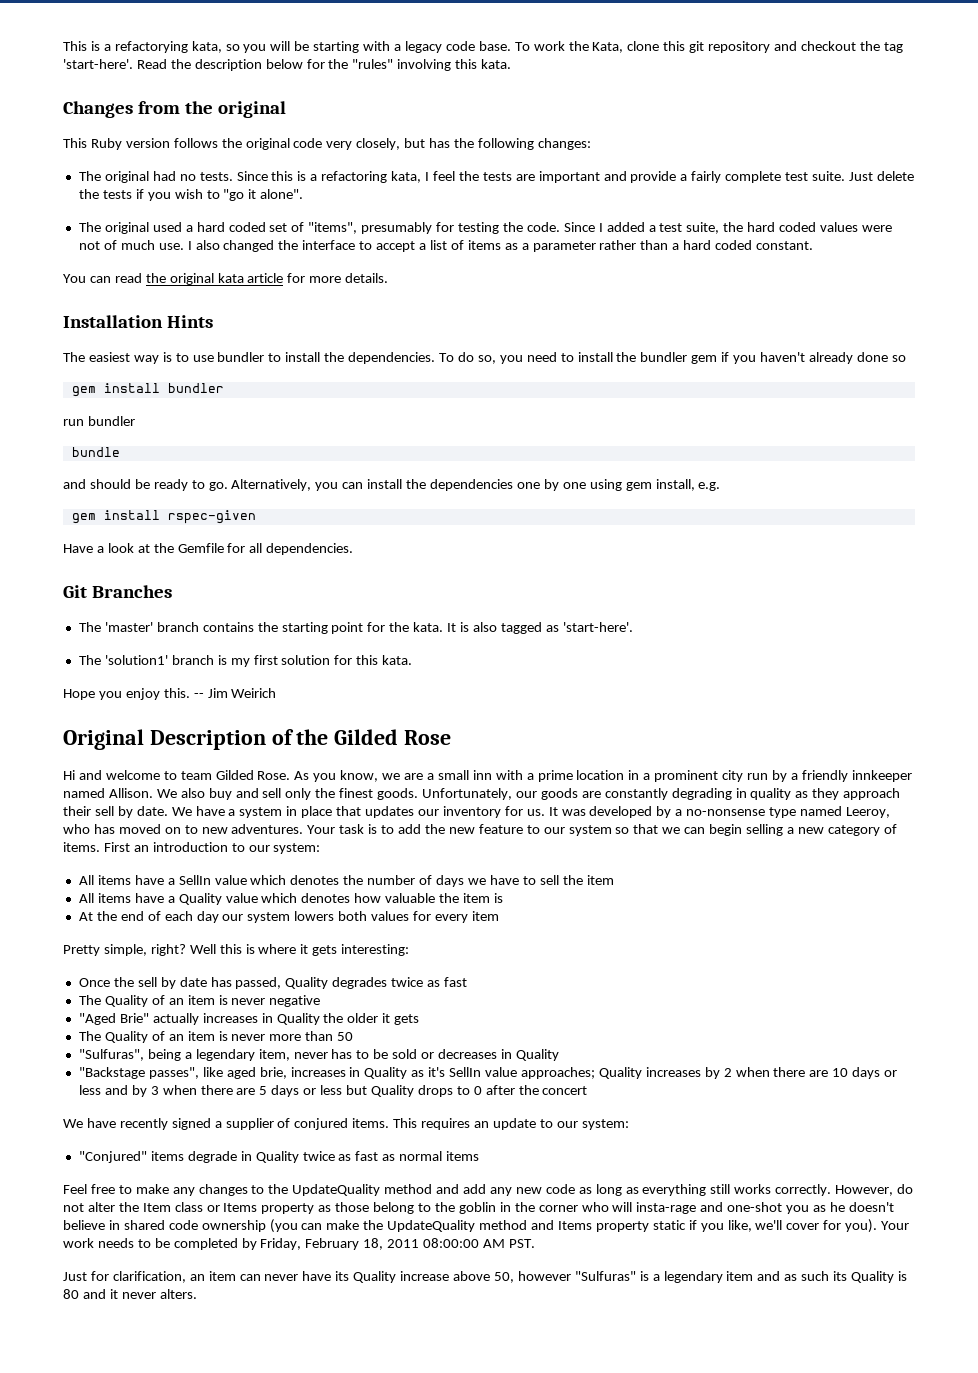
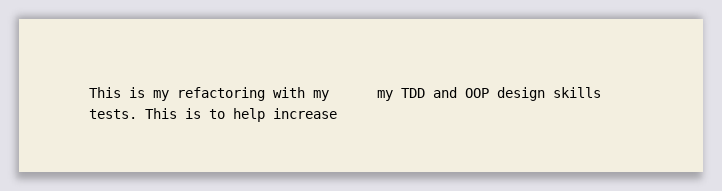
- This is a refactorying kata, so you will be starting with a legacy code base. To work the Kata, clone this git repository and checkout the tag 'start-here'. Read the description below for the "rules" involving this kata.
- Changes from the original
- This Ruby version follows the original code very closely, but has the following changes:
- The original had no tests. Since this is a refactoring kata, I feel the tests are important and provide a fairly complete test suite. Just delete the tests if you wish to "go it alone".
- The original used a hard coded set of "items", presumably for testing the code. Since I added a test suite, the hard coded values were not of much use. I also changed the interface to accept a list of items as a parameter rather than a hard coded constant.
- You can read the original kata article for more details.
- Installation Hints
- The easiest way is to use bundler to install the dependencies. To do so, you need to install the bundler gem if you haven't already done so
- gem install bundler
- run bundler
- bundle
- and should be ready to go. Alternatively, you can install the dependencies one by one using gem install, e.g.
- gem install rspec-given
- Have a look at the Gemfile for all dependencies.
- Git Branches
- The 'master' branch contains the starting point for the kata. It is also tagged as 'start-here'.
- The 'solution1' branch is my first solution for this kata.
- Hope you enjoy this. -- Jim Weirich
- Original Description of the Gilded Rose
- Hi and welcome to team Gilded Rose. As you know, we are a small inn with a prime location in a prominent city run by a friendly innkeeper named Allison. We also buy and sell only the finest goods. Unfortunately, our goods are constantly degrading in quality as they approach their sell by date. We have a system in place that updates our inventory for us. It was developed by a no-nonsense type named Leeroy, who has moved on to new adventures. Your task is to add the new feature to our system so that we can begin selling a new category of items. First an introduction to our system:
- All items have a SellIn value which denotes the number of days we have to sell the item
- All items have a Quality value which denotes how valuable the item is
- At the end of each day our system lowers both values for every item
- Pretty simple, right? Well this is where it gets interesting:
- Once the sell by date has passed, Quality degrades twice as fast
- The Quality of an item is never negative
- "Aged Brie" actually increases in Quality the older it gets
- The Quality of an item is never more than 50
- "Sulfuras", being a legendary item, never has to be sold or decreases in Quality
- "Backstage passes", like aged brie, increases in Quality as it's SellIn value approaches; Quality increases by 2 when there are 10 days or less and by 3 when there are 5 days or less but Quality drops to 0 after the concert
- We have recently signed a supplier of conjured items. This requires an update to our system:
- "Conjured" items degrade in Quality twice as fast as normal items
- Feel free to make any changes to the UpdateQuality method and add any new code as long as everything still works correctly. However, do not alter the Item class or Items property as those belong to the goblin in the corner who will insta-rage and one-shot you as he doesn't believe in shared code ownership (you can make the UpdateQuality method and Items property static if you like, we'll cover for you). Your work needs to be completed by Friday, February 18, 2011 08:00:00 AM PST.
- Just for clarification, an item can never have its Quality increase above 50, however "Sulfuras" is a legendary item and as such its Quality is 80 and it never alters.
+ This is my refactoring with my tests. This is to help increase my TDD and OOP design skills

